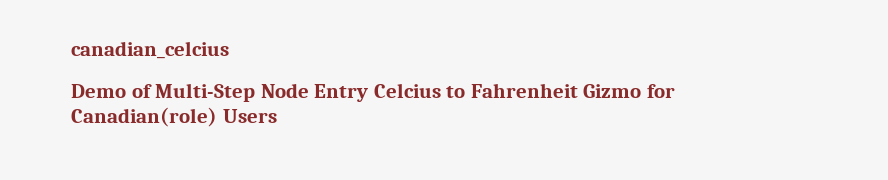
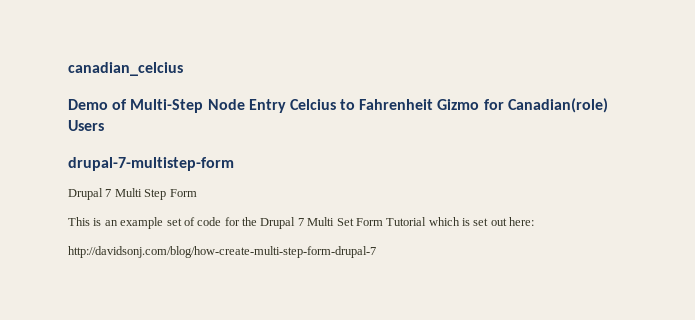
+ drupal-7-multistep-form
+ Drupal 7 Multi Step Form
+ This is an example set of code for the Drupal 7 Multi Set Form Tutorial which is set out here:
+ http://davidsonj.com/blog/how-create-multi-step-form-drupal-7

